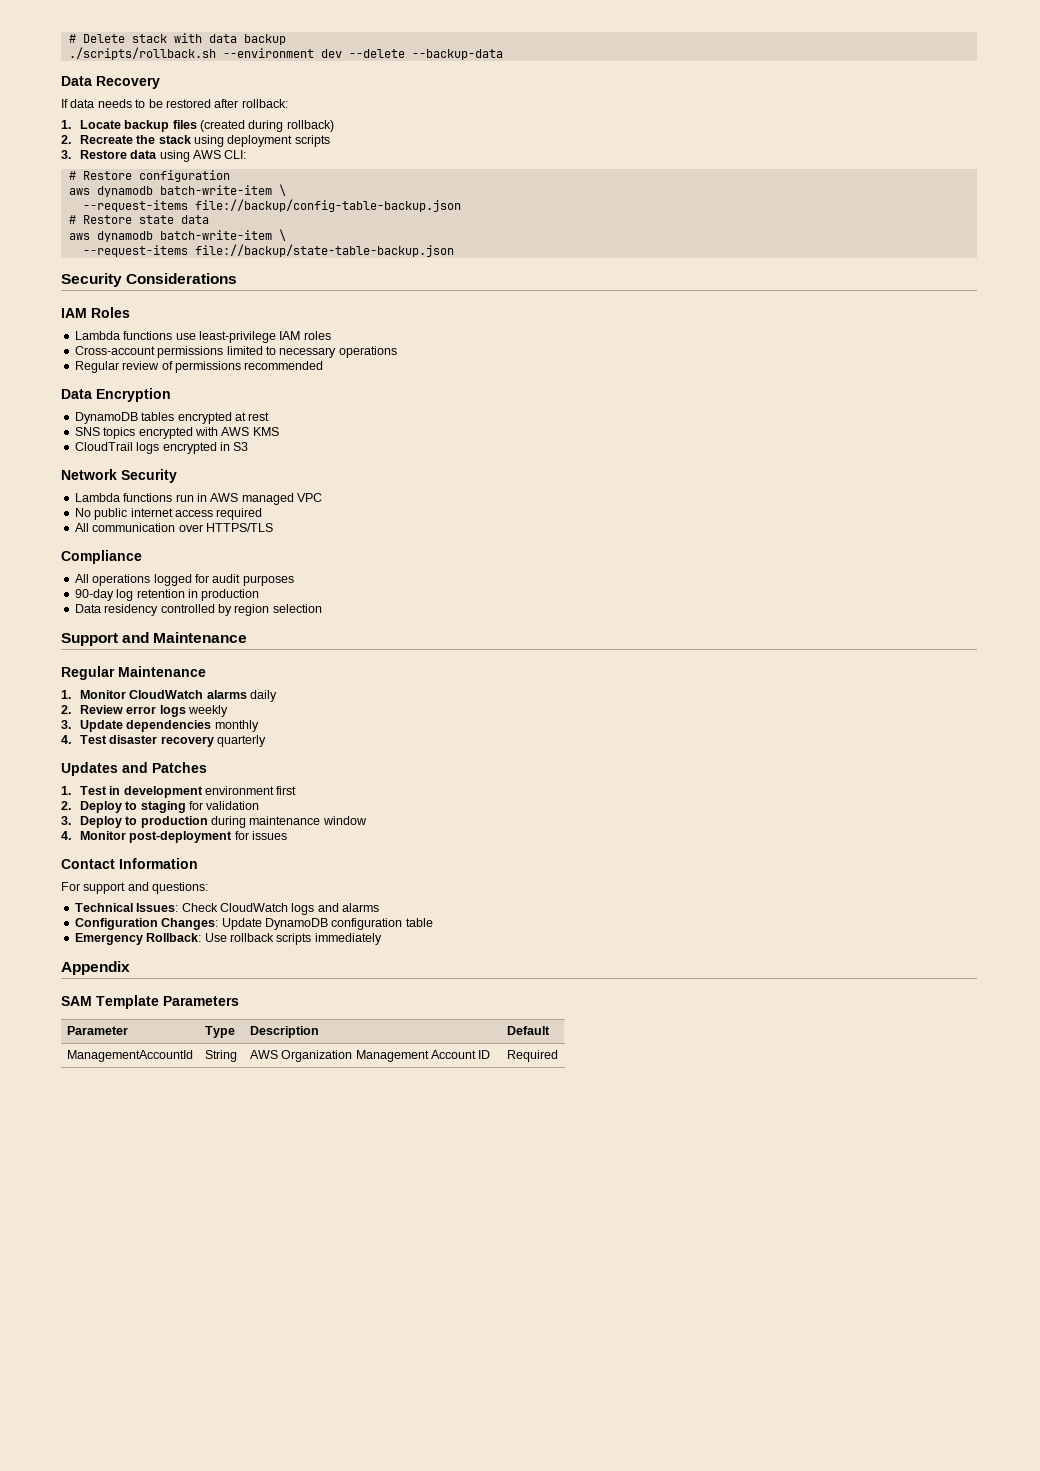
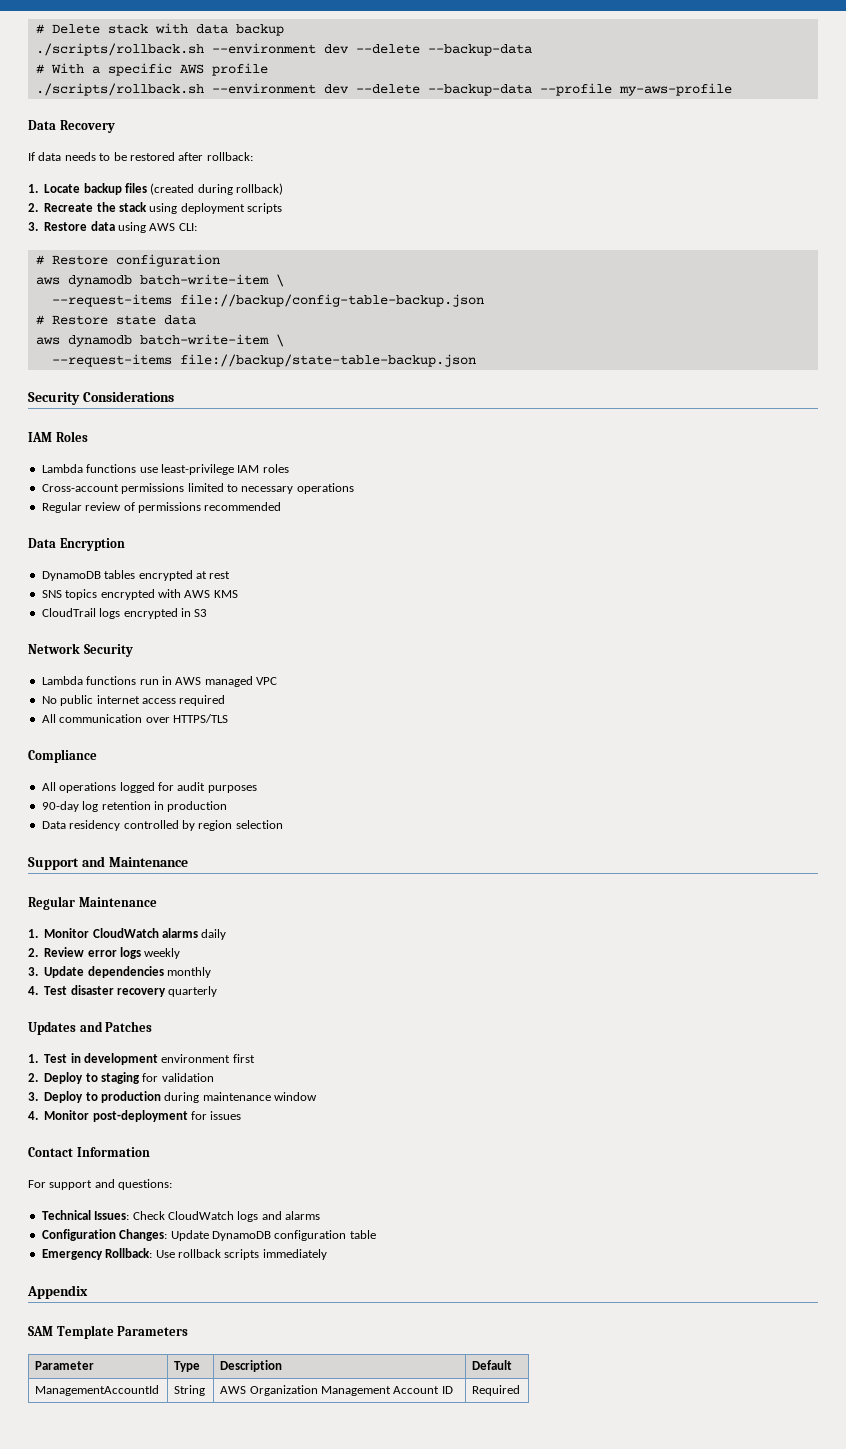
+ # With a specific AWS profile
+ ./scripts/rollback.sh --environment dev --delete --backup-data --profile my-aws-profile

